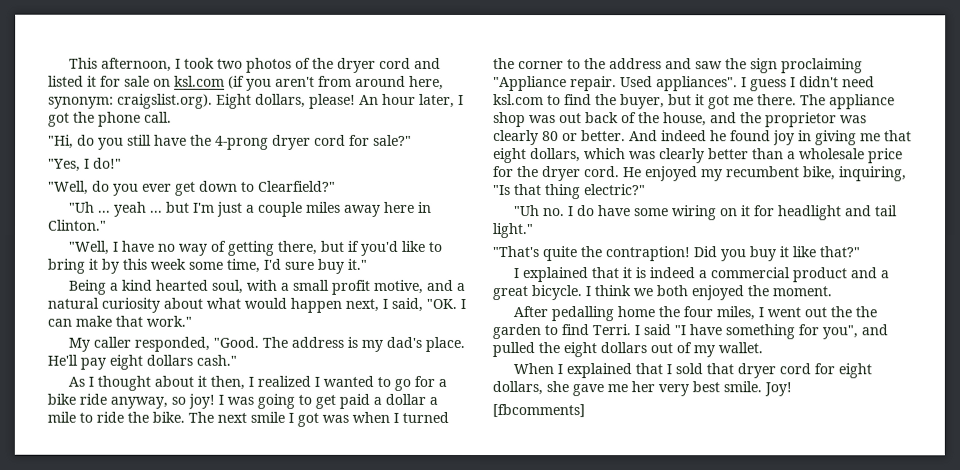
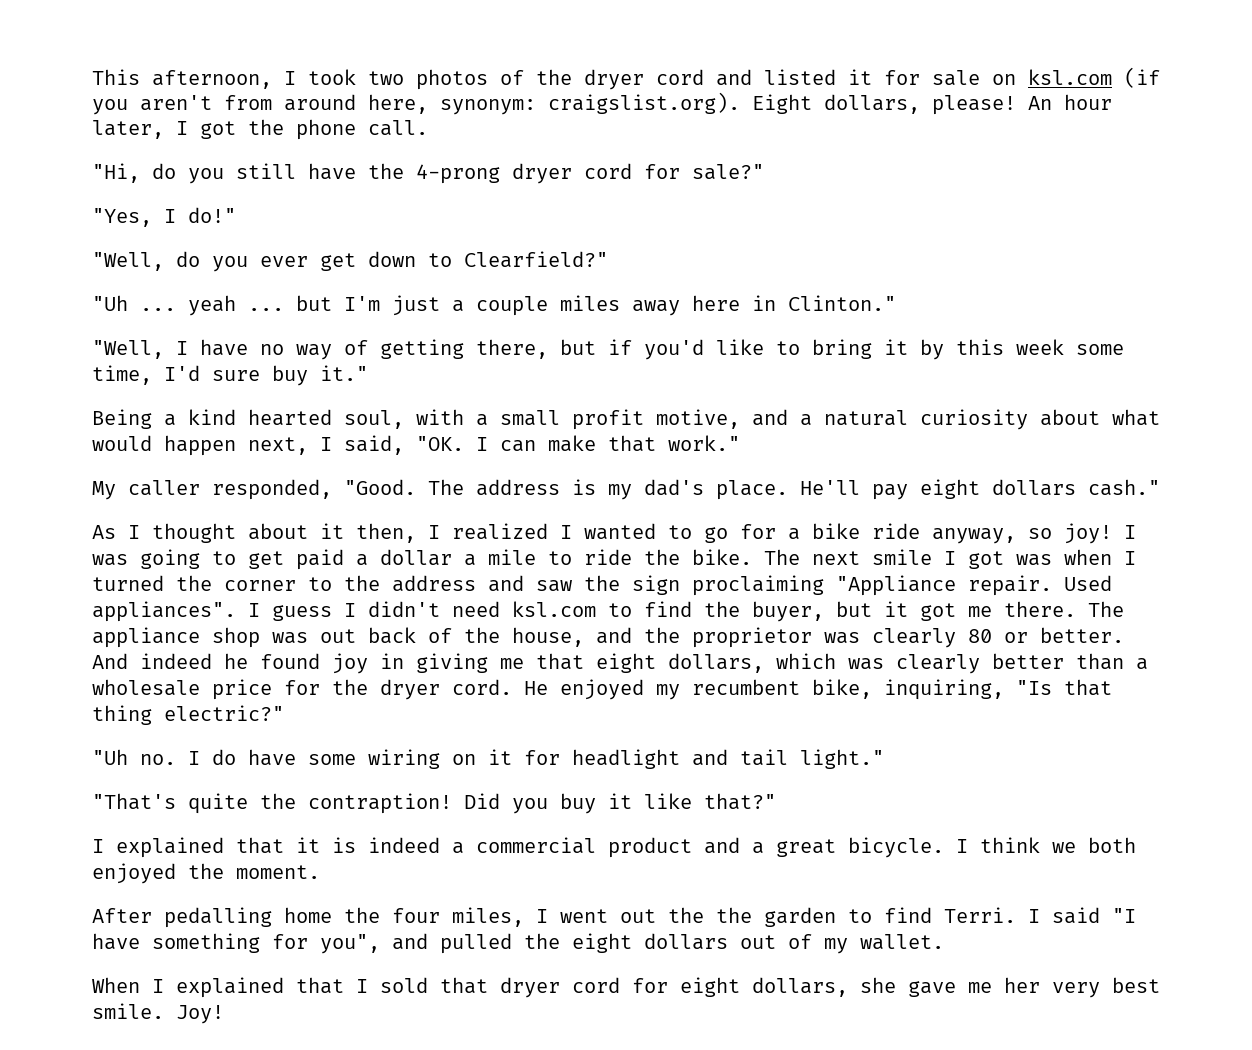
- [fbcomments]

